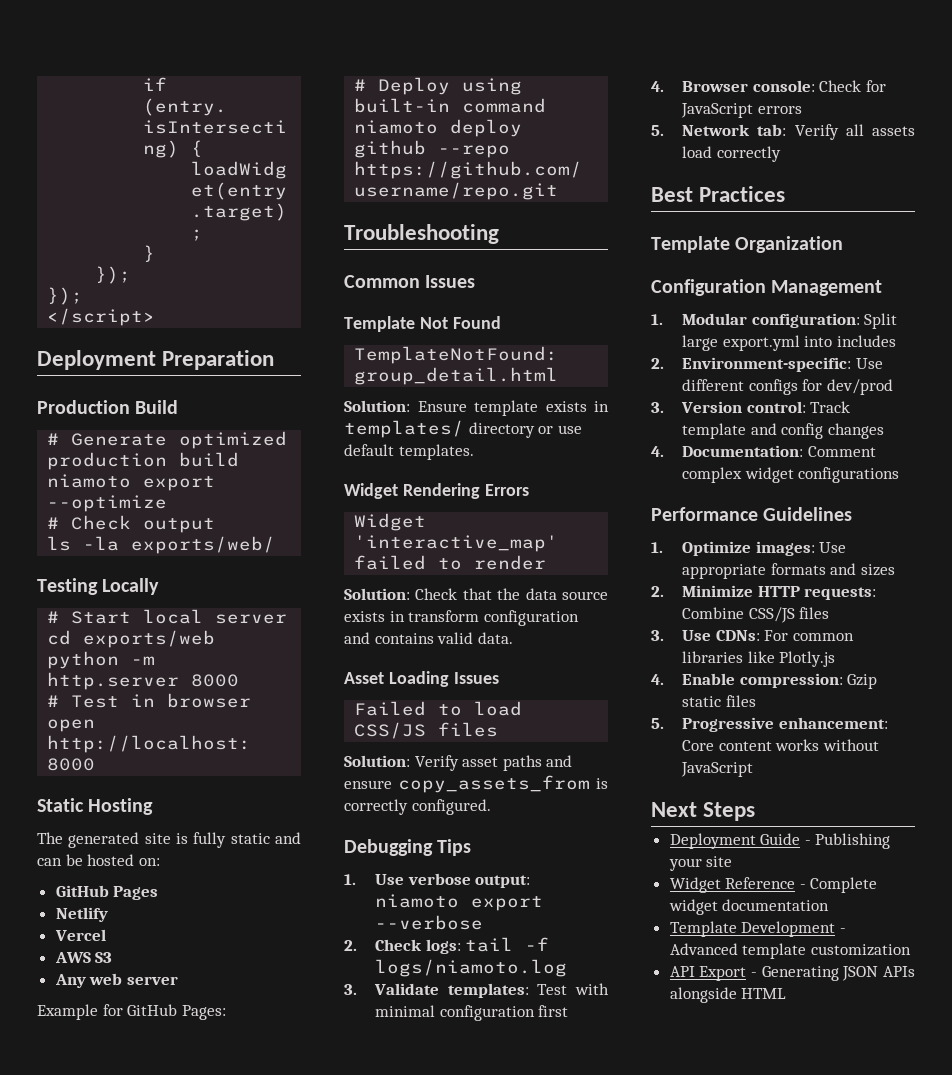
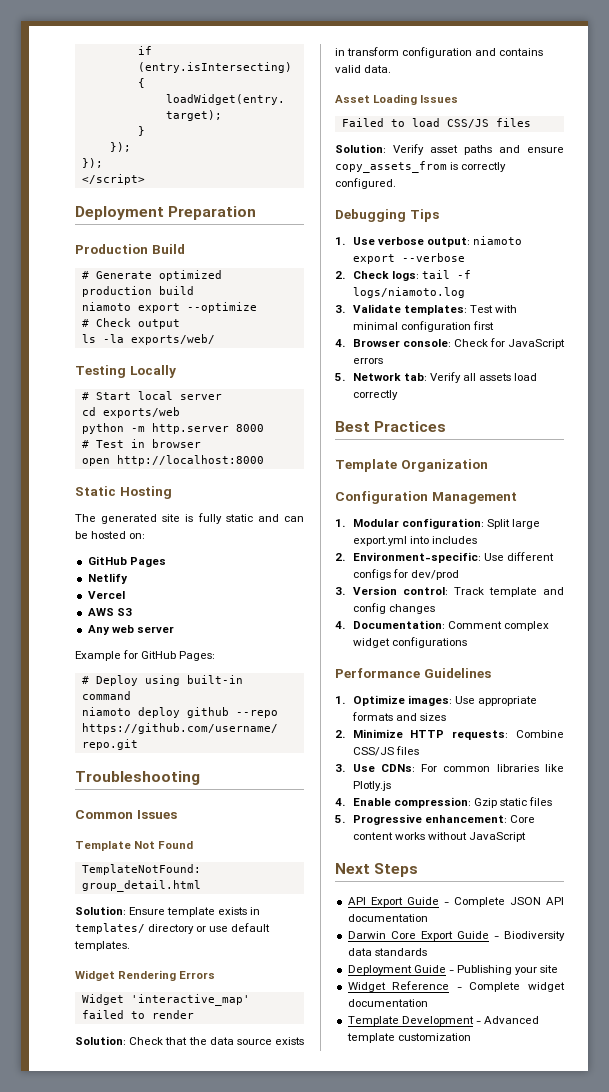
+ API Export Guide - Complete JSON API documentation
+ Darwin Core Export Guide - Biodiversity data standards
- API Export - Generating JSON APIs alongside HTML

